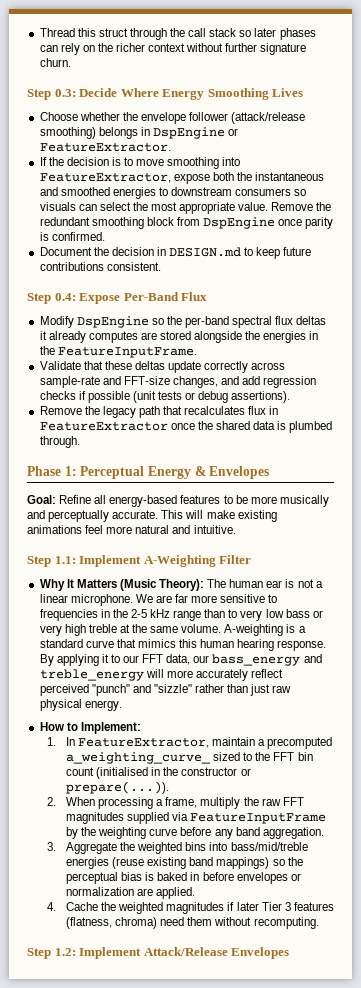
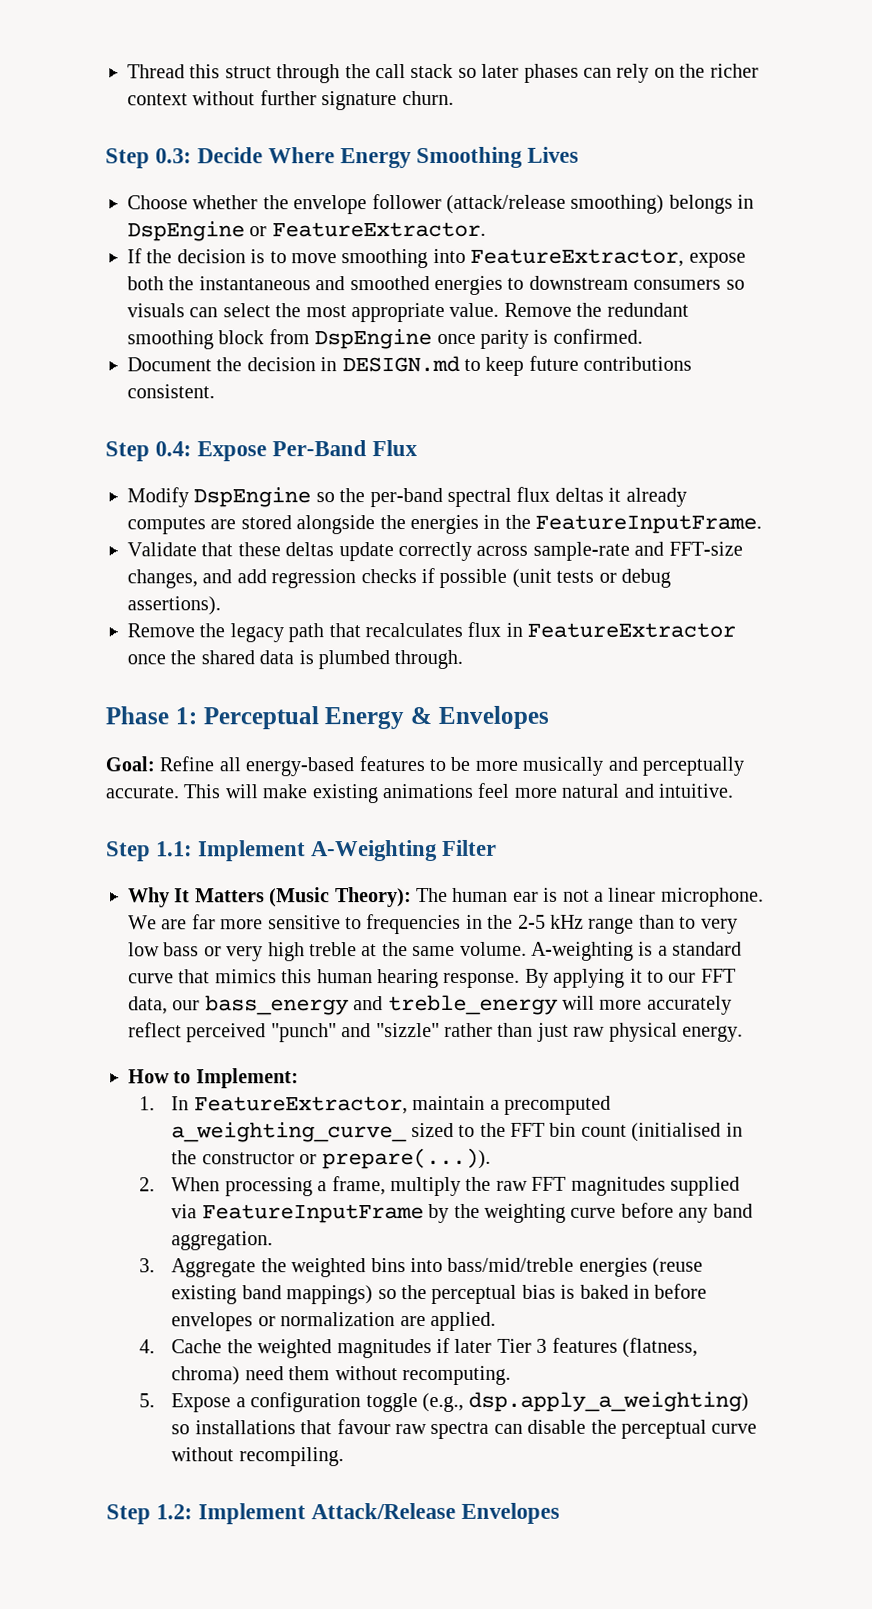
+ 5. Expose a configuration toggle (e.g., dsp.apply_a_weighting) so installations that favour raw spectra can disable the perceptual curve without recompiling.

